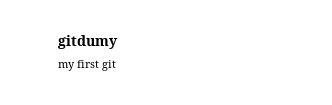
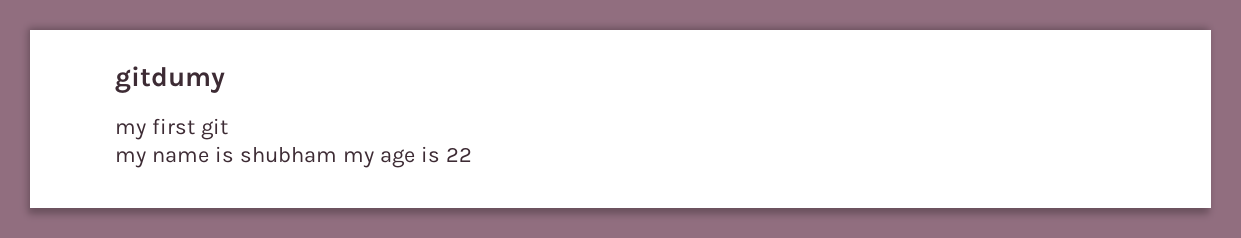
+ my name is shubham my age is 22

